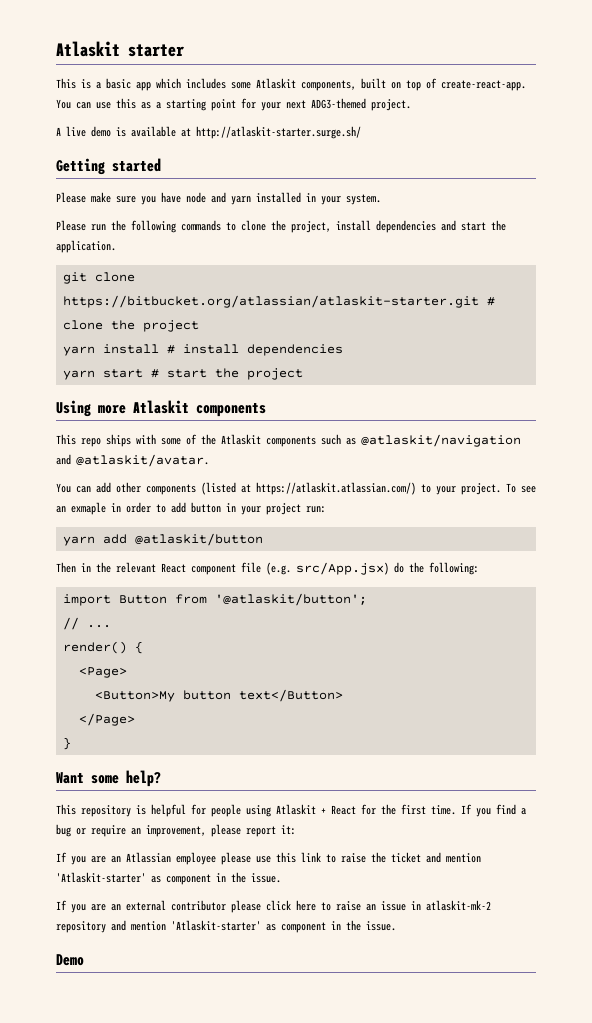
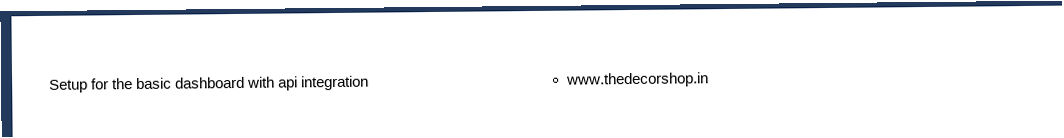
- Atlaskit starter
- This is a basic app which includes some Atlaskit components, built on top of create-react-app. You can use this as a starting point for your next ADG3-themed project.
- A live demo is available at http://atlaskit-starter.surge.sh/
- Getting started
- Please make sure you have node and yarn installed in your system.
- Please run the following commands to clone the project, install dependencies and start the application.
- git clone https://bitbucket.org/atlassian/atlaskit-starter.git # clone the project
- yarn install # install dependencies
- yarn start # start the project
- Using more Atlaskit components
- This repo ships with some of the Atlaskit components such as @atlaskit/navigation and @atlaskit/avatar.
- You can add other components (listed at https://atlaskit.atlassian.com/) to your project. To see an exmaple in order to add button in your project run:
- yarn add @atlaskit/button
- Then in the relevant React component file (e.g. src/App.jsx) do the following:
- import Button from '@atlaskit/button';
- // ...
- render() {
- <Page>
- <Button>My button text</Button>
- </Page>
- }
- Want some help?
- This repository is helpful for people using Atlaskit + React for the first time. If you find a bug or require an improvement, please report it:
- If you are an Atlassian employee please use this link to raise the ticket and mention 'Atlaskit-starter' as component in the issue.
- If you are an external contributor please click here to raise an issue in atlaskit-mk-2 repository and mention 'Atlaskit-starter' as component in the issue.
- Demo
+ Setup for the basic dashboard with api integration
+ www.thedecorshop.in

